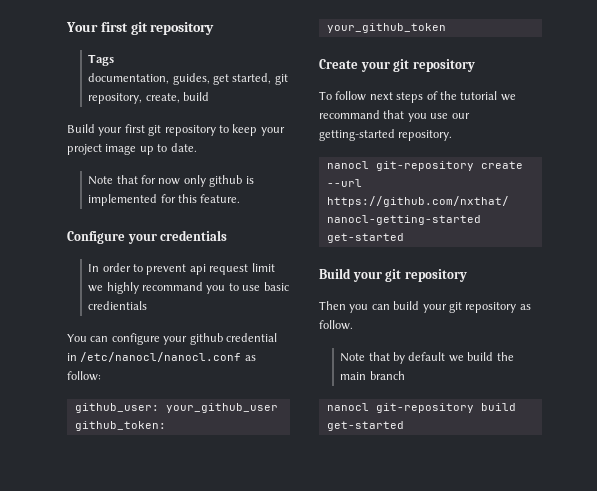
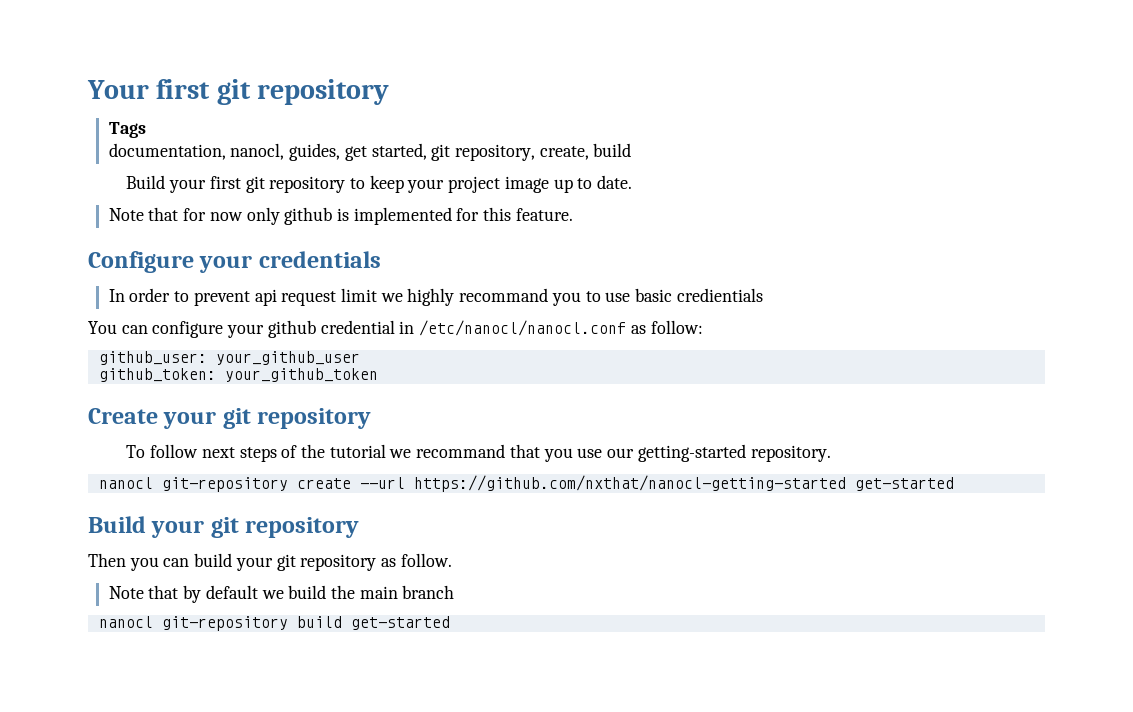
- documentation, guides, get started, git repository, create, build
+ documentation, nanocl, guides, get started, git repository, create, build

